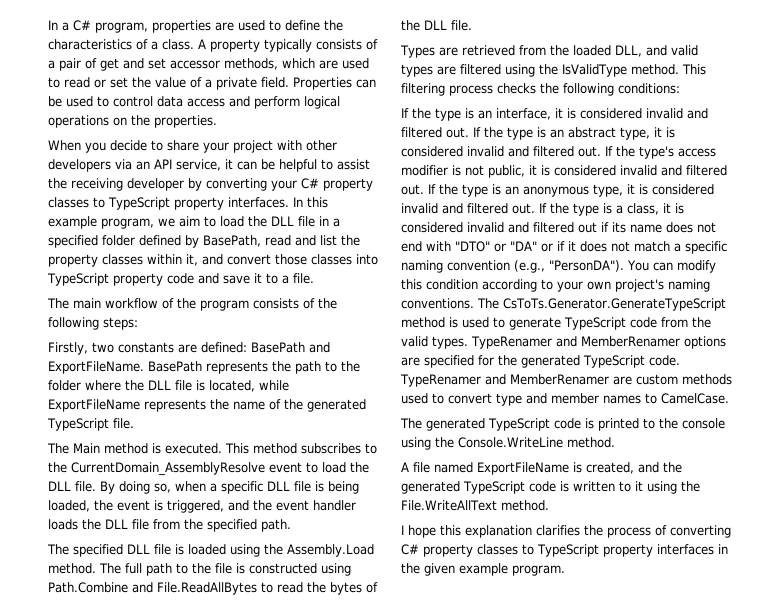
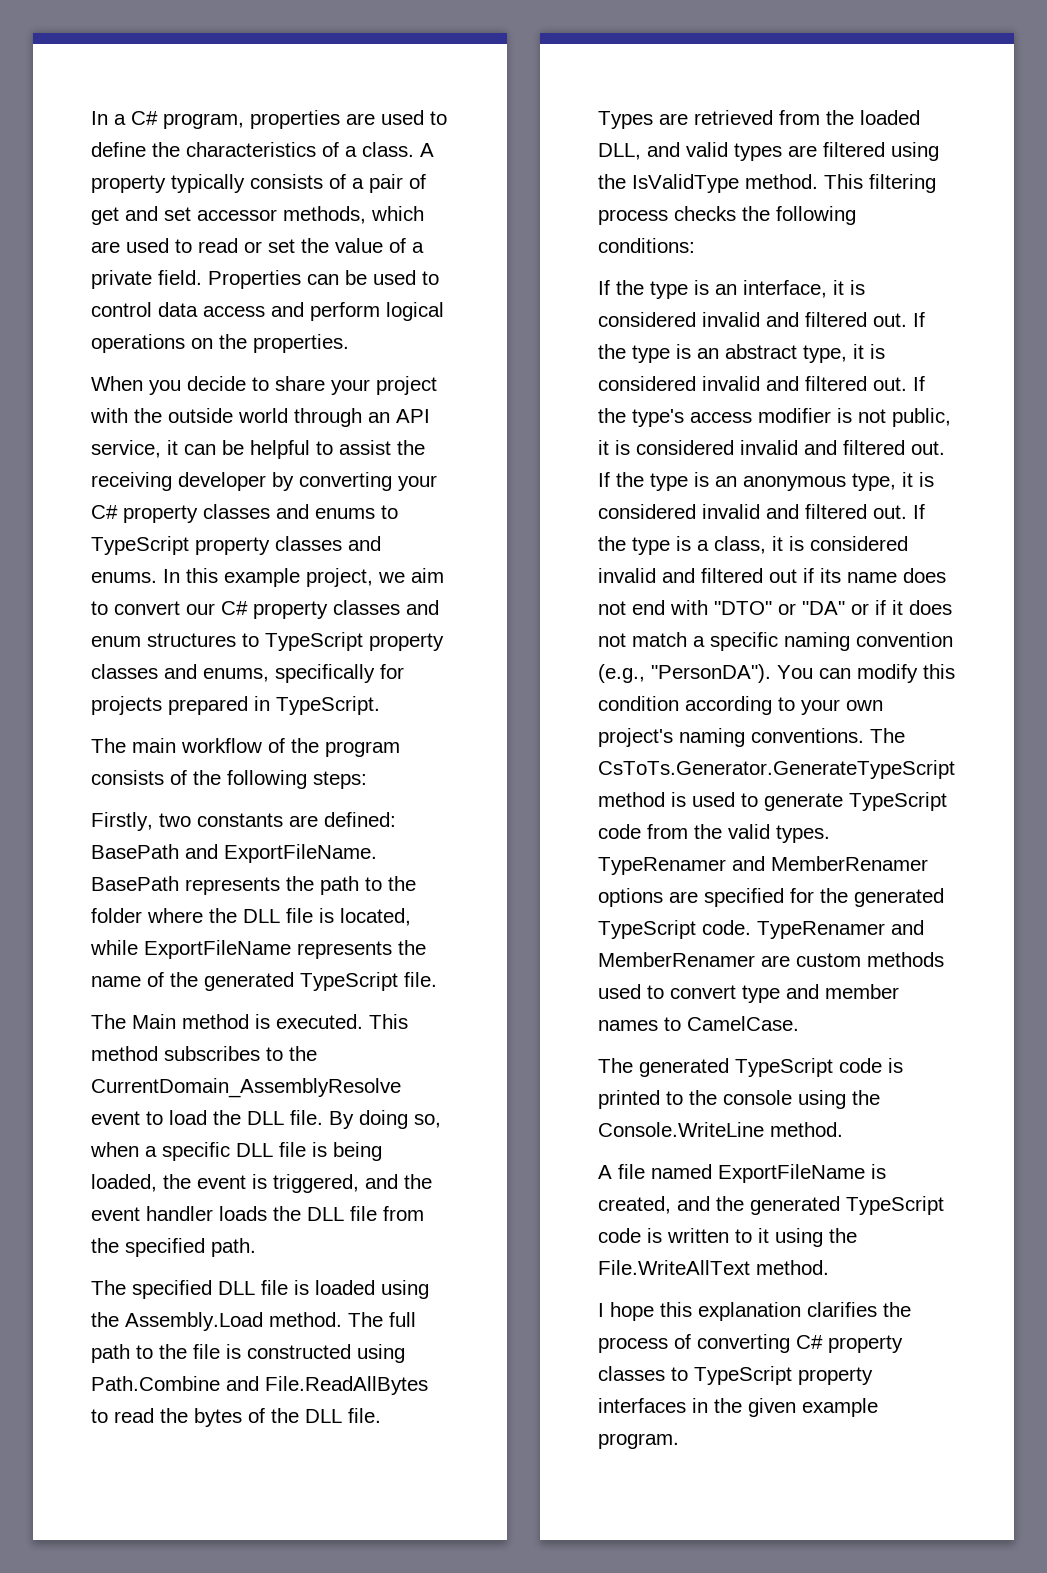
- When you decide to share your project with other developers via an API service, it can be helpful to assist the receiving developer by converting your C# property classes to TypeScript property interfaces.
+ When you decide to share your project with the outside world through an API service, it can be helpful to assist the receiving developer by converting your C# property classes and enums to TypeScript property classes and enums.
- In this example program, we aim to load the DLL file in a specified folder defined by BasePath, read and list the property classes within it, and convert those classes into TypeScript property code and save it to a file.
+ In this example project, we aim to convert our C# property classes and enum structures to TypeScript property classes and enums, specifically for projects prepared in TypeScript.

